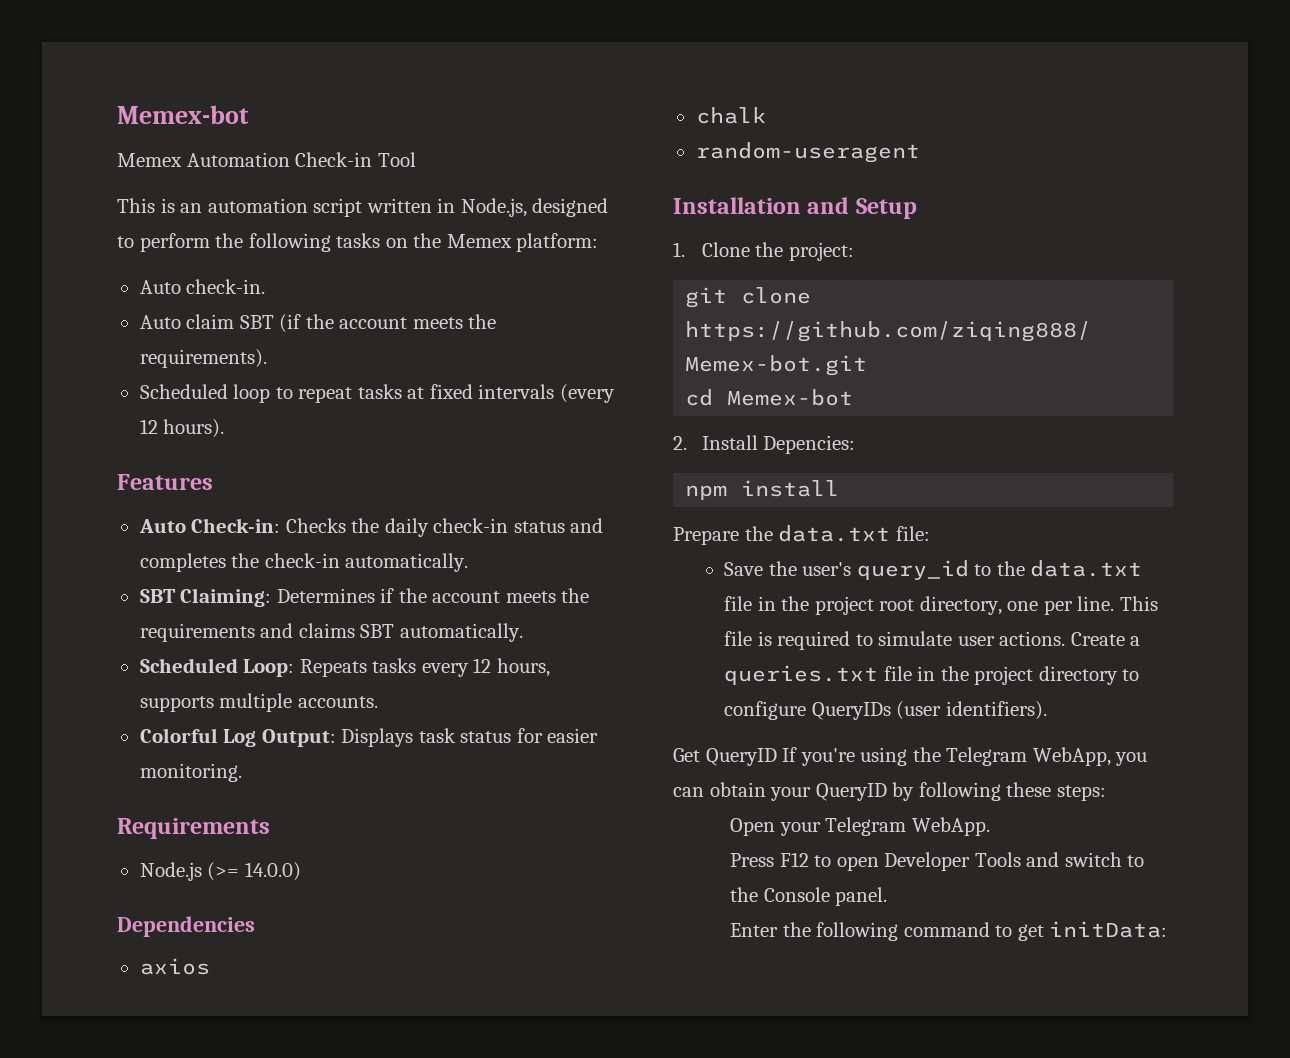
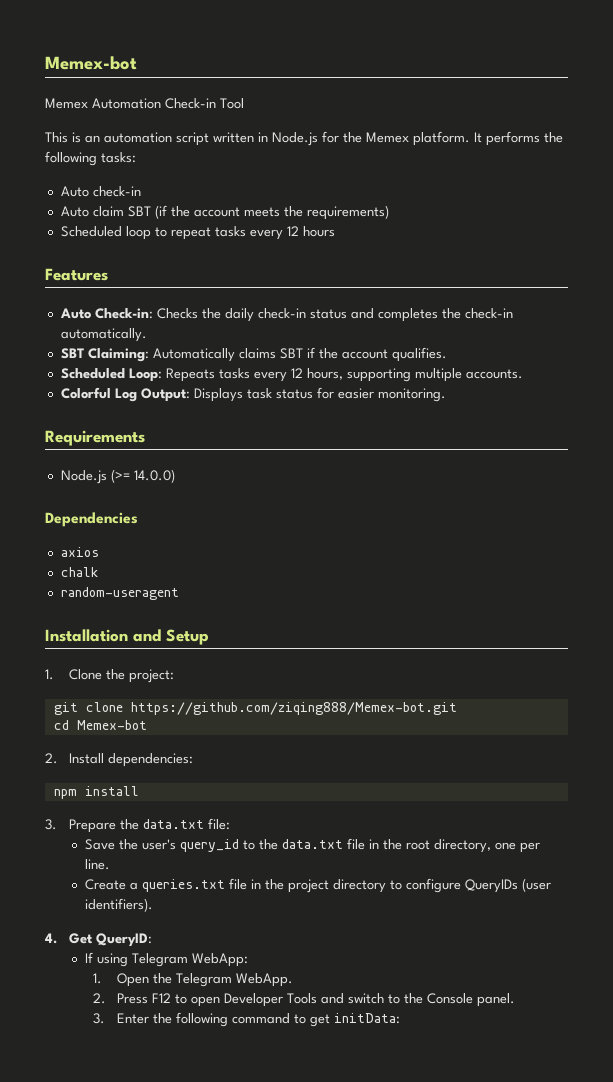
- This is an automation script written in Node.js, designed to perform the following tasks on the Memex platform:
- Auto check-in.
+ This is an automation script written in Node.js for the Memex platform. It performs the following tasks:
+ Auto check-in
- Auto claim SBT (if the account meets the requirements).
+ Auto claim SBT (if the account meets the requirements)
- Scheduled loop to repeat tasks at fixed intervals (every 12 hours).
+ Scheduled loop to repeat tasks every 12 hours
- SBT Claiming: Determines if the account meets the requirements and claims SBT automatically.
+ SBT Claiming: Automatically claims SBT if the account qualifies.
- Scheduled Loop: Repeats tasks every 12 hours, supports multiple accounts.
+ Scheduled Loop: Repeats tasks every 12 hours, supporting multiple accounts.
- 2. Install Depencies:
+ 2. Install dependencies:
- Prepare the data.txt file:
+ 3. Prepare the data.txt file:
- Save the user's query_id to the data.txt file in the project root directory, one per line. This file is required to simulate user actions. Create a queries.txt file in the project directory to configure QueryIDs (user identifiers).
+ Save the user's query_id to the data.txt file in the root directory, one per line.
+ Create a queries.txt file in the project directory to configure QueryIDs (user identifiers).
- Get QueryID If you're using the Telegram WebApp, you can obtain your QueryID by following these steps:
- Open your Telegram WebApp.
+ 4. Get QueryID:
+ If using Telegram WebApp:
+ 1. Open the Telegram WebApp.
- Press F12 to open Developer Tools and switch to the Console panel.
+ 2. Press F12 to open Developer Tools and switch to the Console panel.
- Enter the following command to get initData:
+ 3. Enter the following command to get initData:

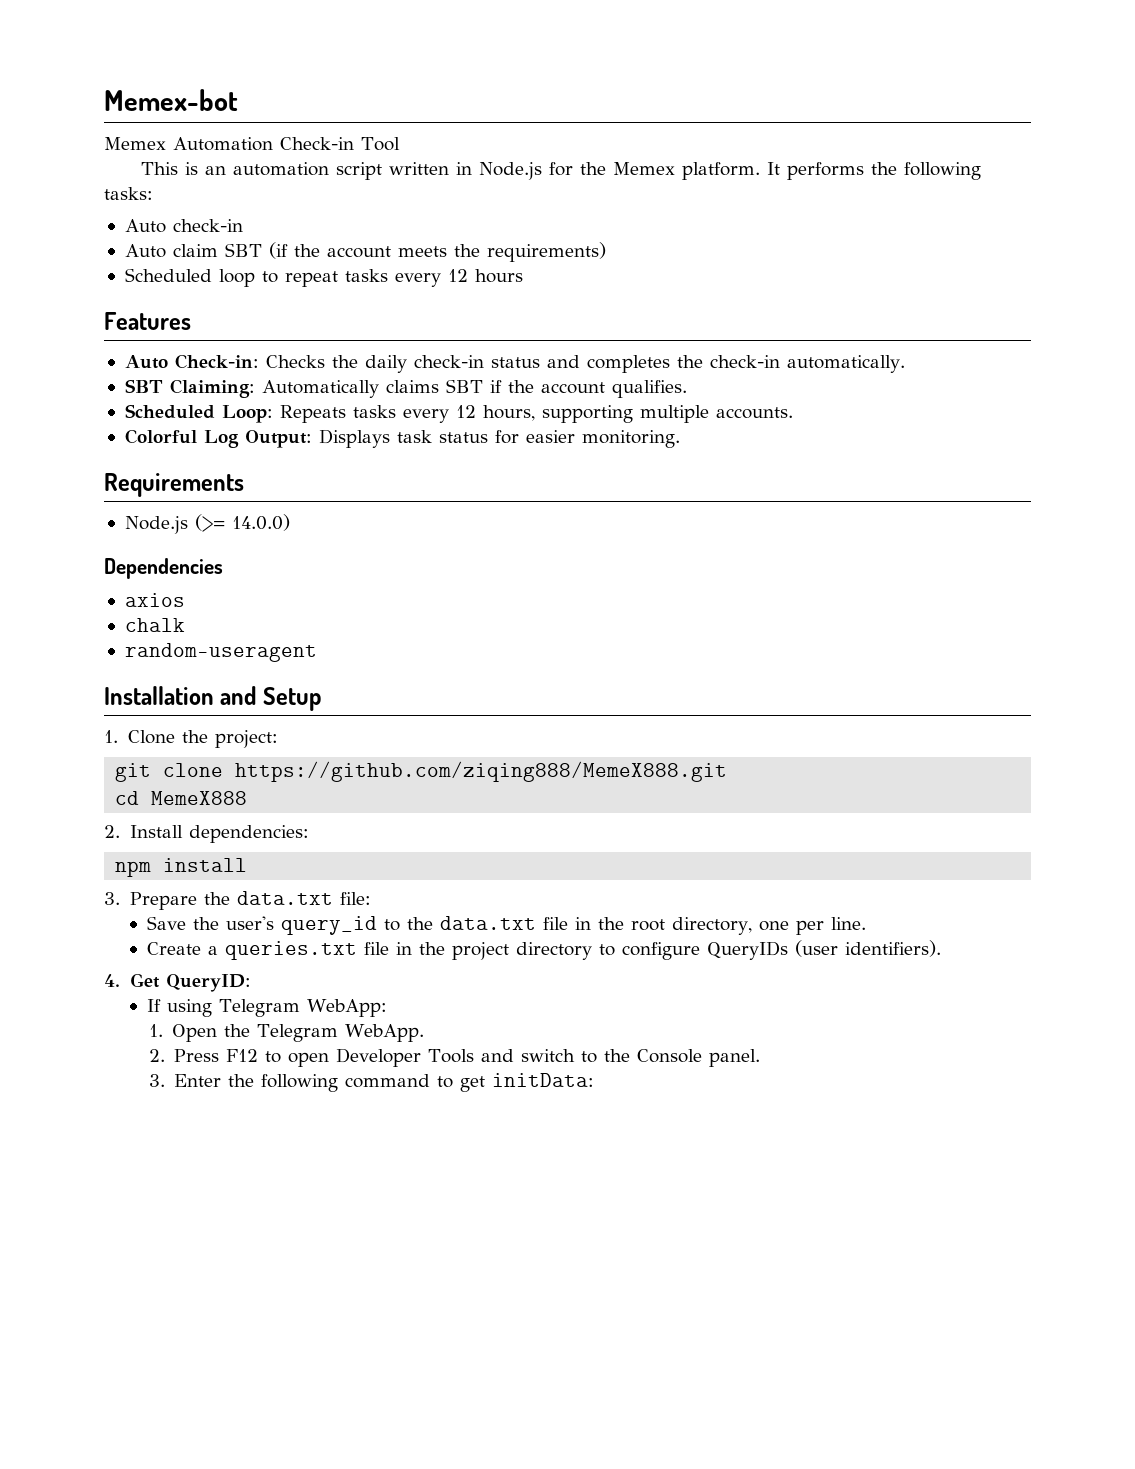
- git clone https://github.com/ziqing888/Memex-bot.git
+ git clone https://github.com/ziqing888/MemeX888.git
- cd Memex-bot
+ cd MemeX888

